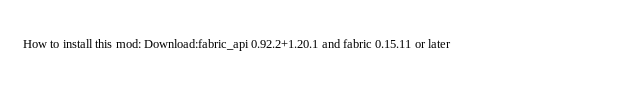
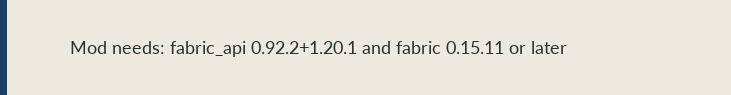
- How to install this mod: Download:fabric_api 0.92.2+1.20.1 and fabric 0.15.11 or later
+ Mod needs: fabric_api 0.92.2+1.20.1 and fabric 0.15.11 or later

